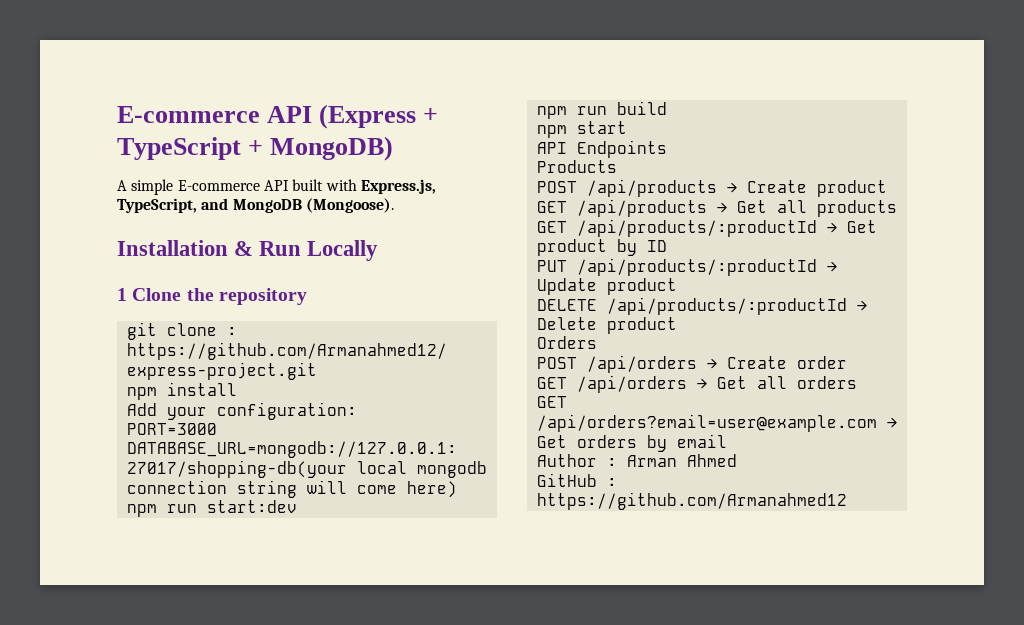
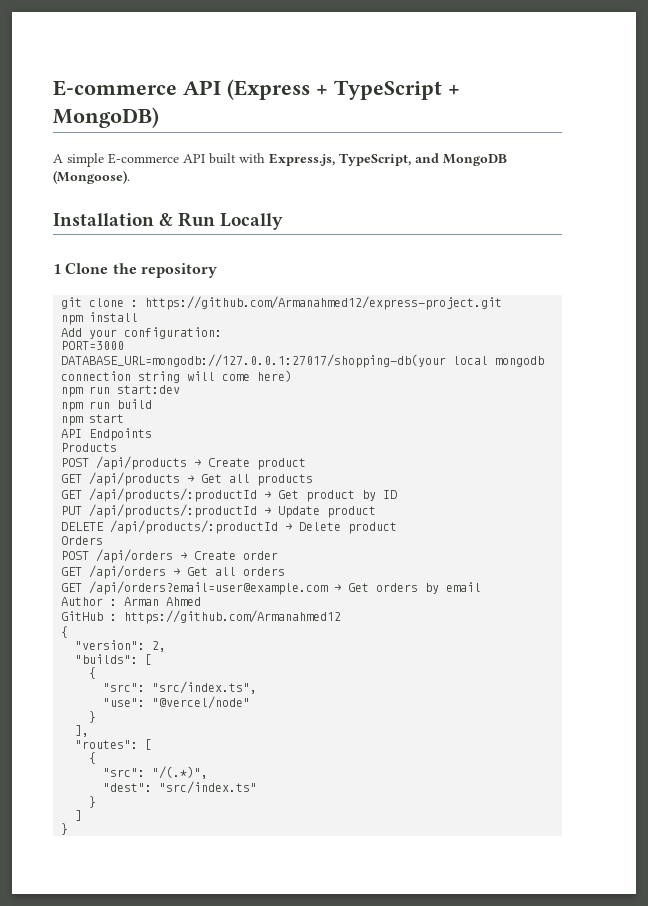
  GitHub : https://github.com/Armanahmed12
+ {
+ "version": 2,
+ "builds": [
+ {
+ "src": "src/index.ts",
+ "use": "@vercel/node"
+ }
+ ],
+ "routes": [
+ {
+ "src": "/(.*)",
+ "dest": "src/index.ts"
+ }
+ ]
+ }

